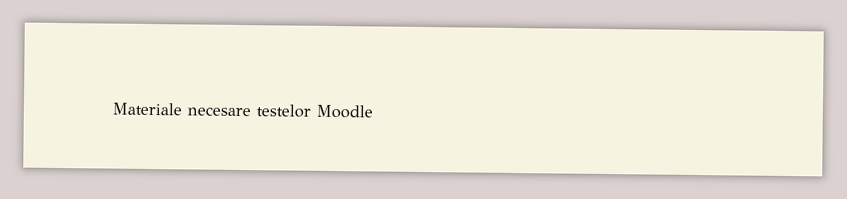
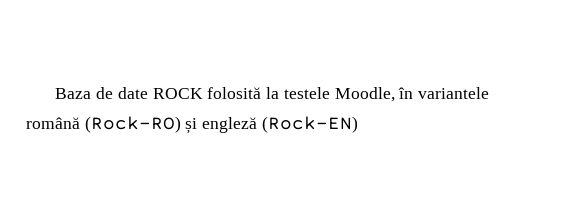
- Materiale necesare testelor Moodle
+ Baza de date ROCK folosită la testele Moodle, în variantele română (Rock-RO) și engleză (Rock-EN)

